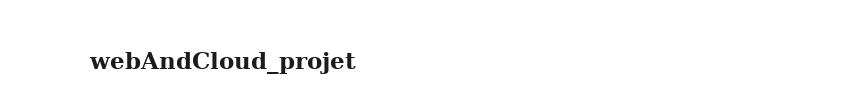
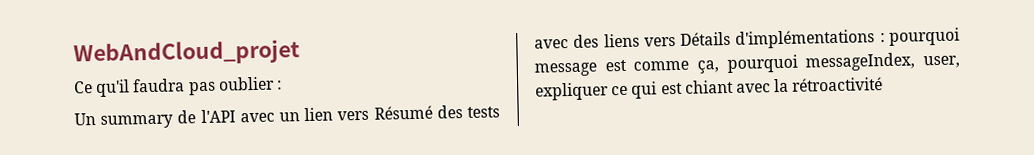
- webAndCloud_projet
+ WebAndCloud_projet
+ Ce qu'il faudra pas oublier :
+ Un summary de l'API avec un lien vers Résumé des tests avec des liens vers Détails d'implémentations : pourquoi message est comme ça, pourquoi messageIndex, user, expliquer ce qui est chiant avec la rétroactivité

